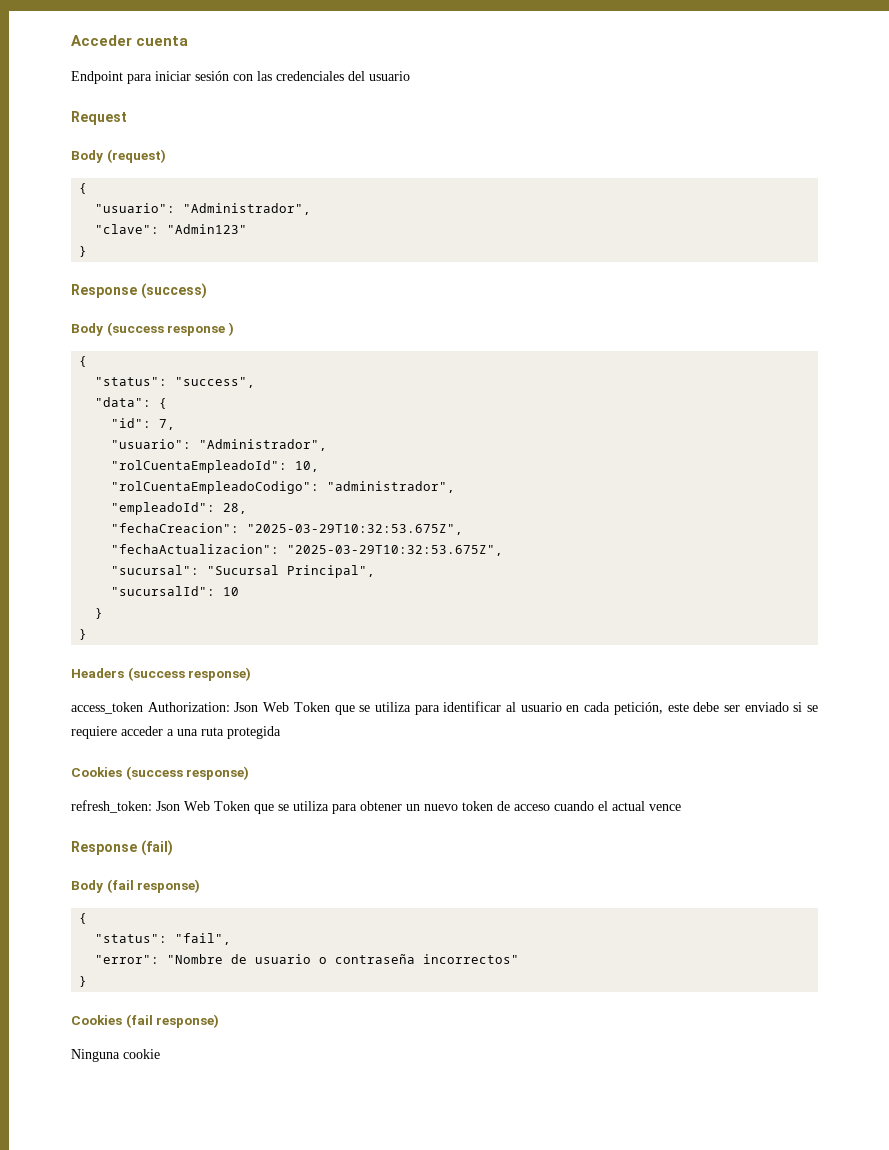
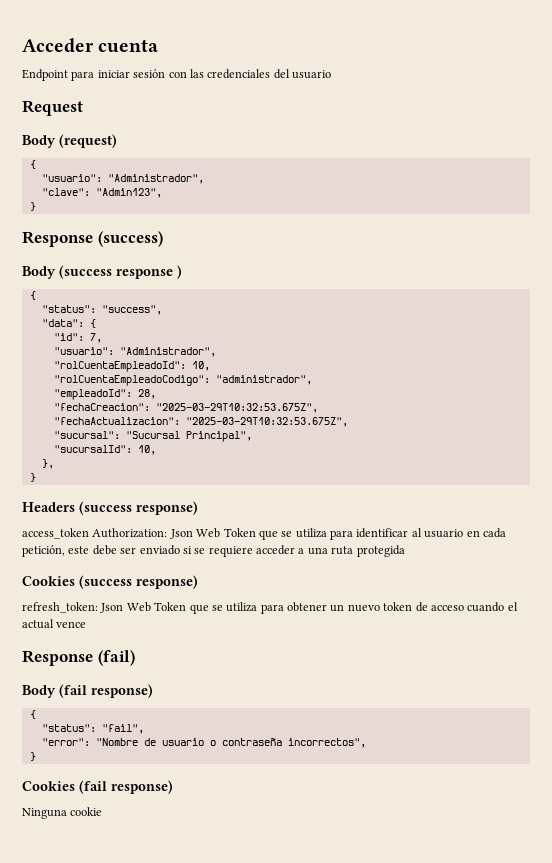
- "clave": "Admin123"
+ "clave": "Admin123",
- "sucursalId": 10
- }
+ "sucursalId": 10,
+ },
- "error": "Nombre de usuario o contraseña incorrectos"
+ "error": "Nombre de usuario o contraseña incorrectos",

